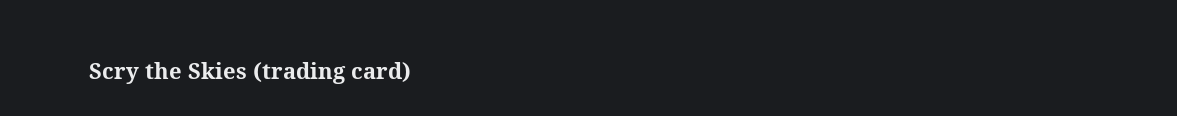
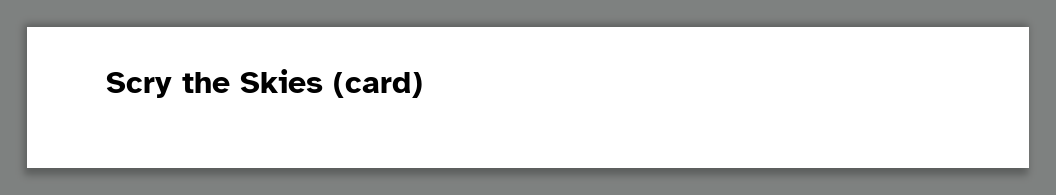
- Scry the Skies (trading card)
+ Scry the Skies (card)

